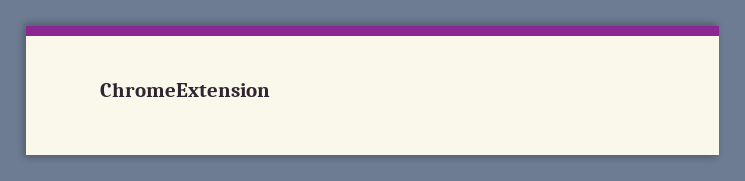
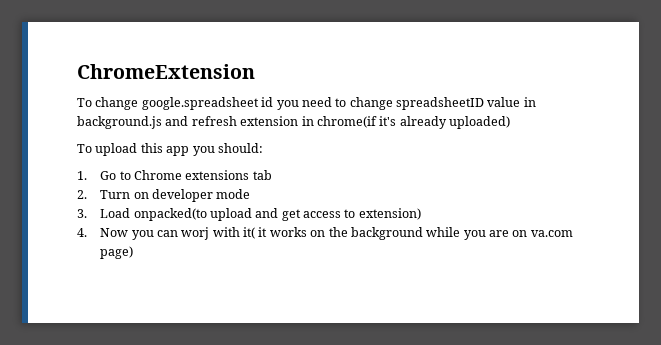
+ To change google.spreadsheet id you need to change spreadsheetID value in background.js and refresh extension in chrome(if it's already uploaded)
+ To upload this app you should:
+ 1. Go to Chrome extensions tab
+ 2. Turn on developer mode
+ 3. Load onpacked(to upload and get access to extension)
+ 4. Now you can worj with it( it works on the background while you are on va.com page)

